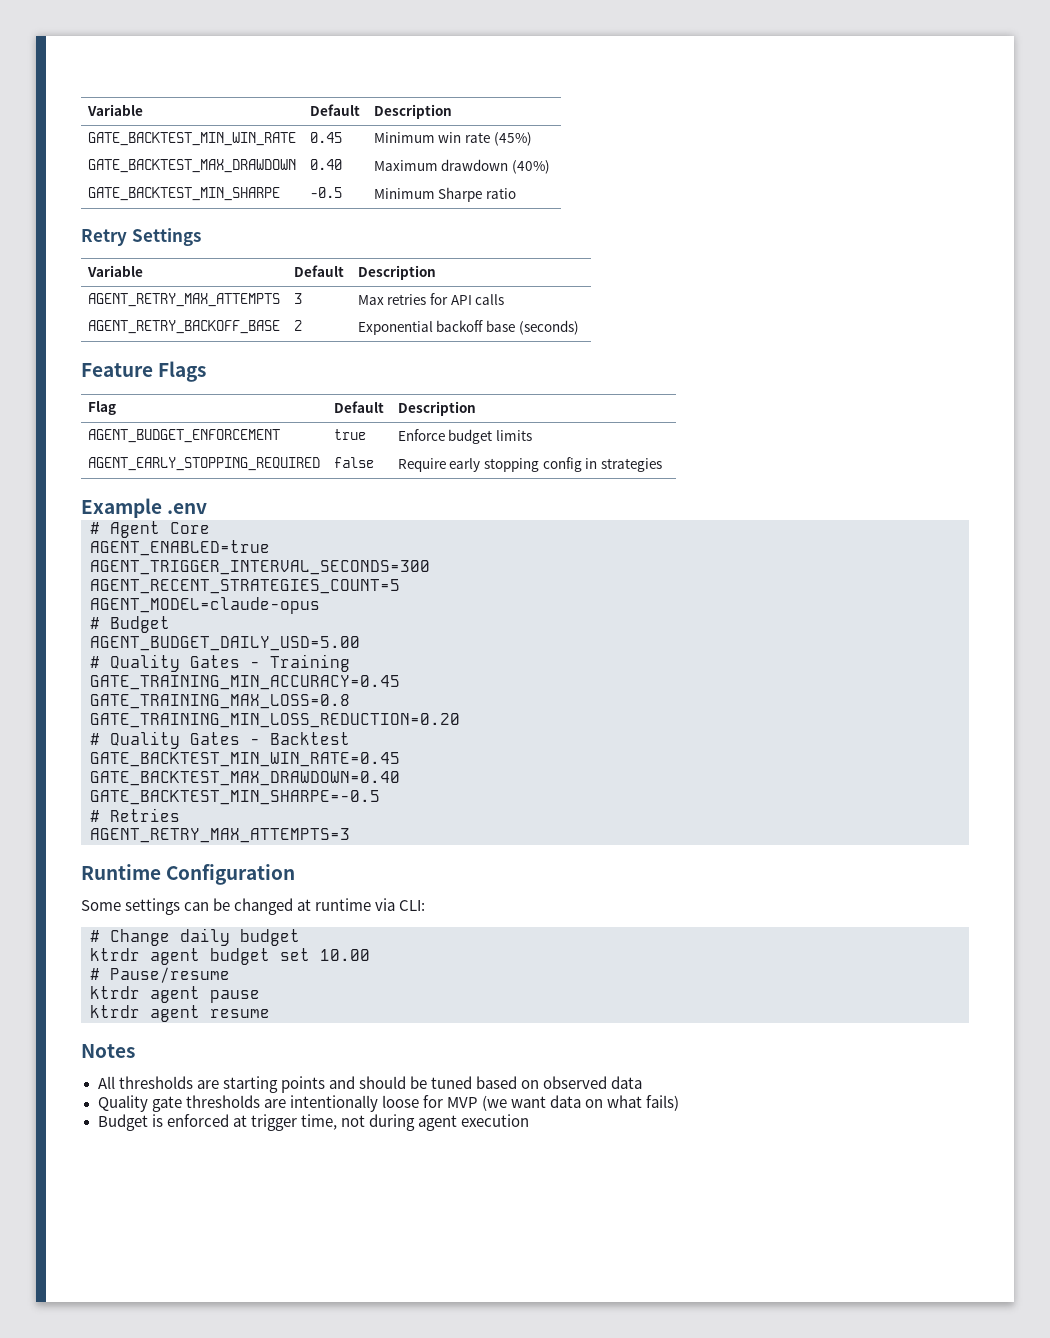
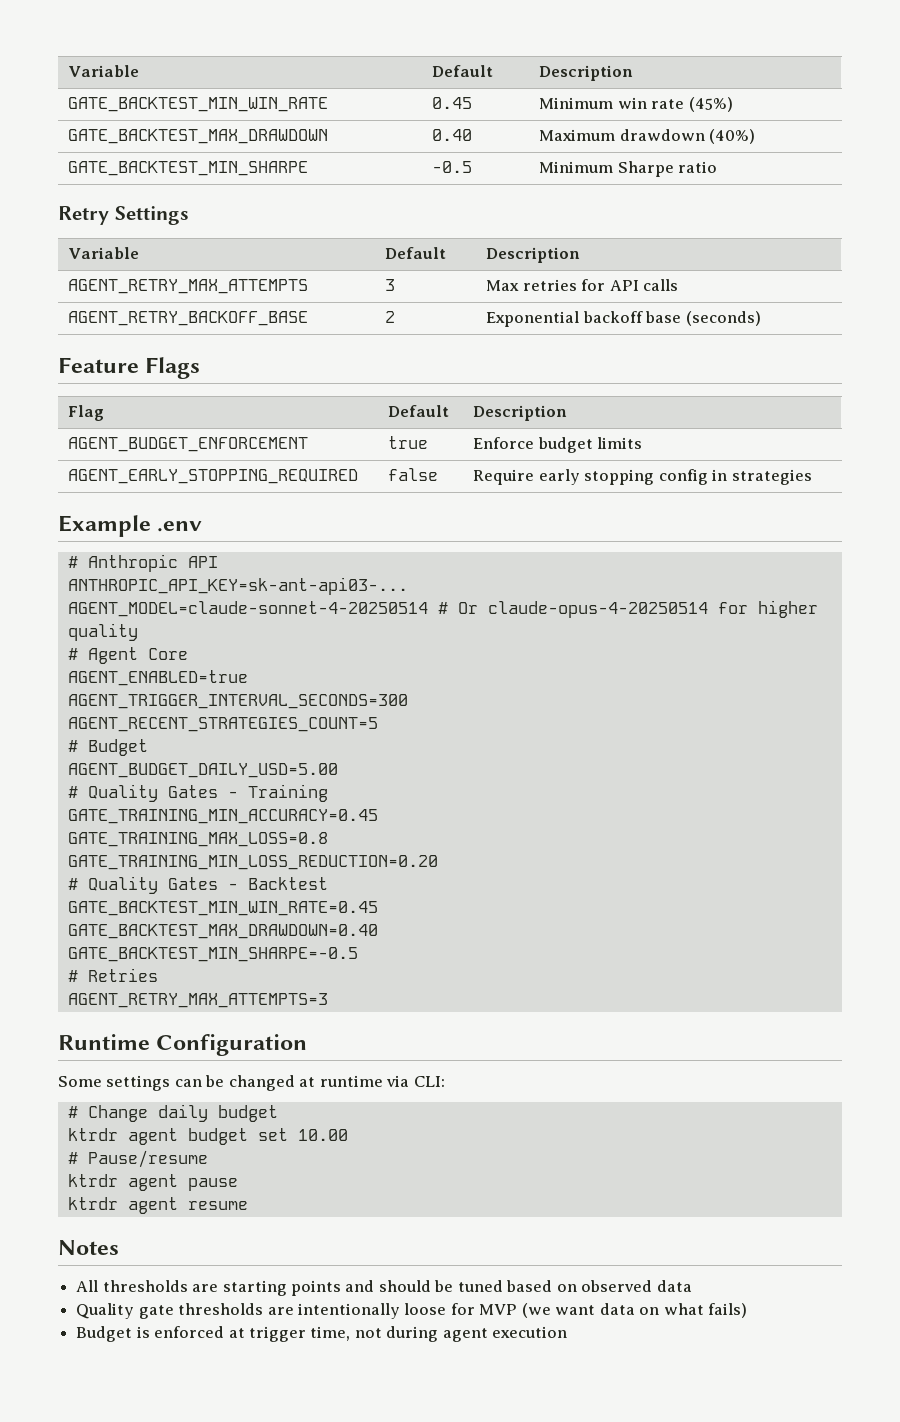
+ # Anthropic API
+ ANTHROPIC_API_KEY=sk-ant-api03-...
+ AGENT_MODEL=claude-sonnet-4-20250514 # Or claude-opus-4-20250514 for higher quality
- AGENT_MODEL=claude-opus

